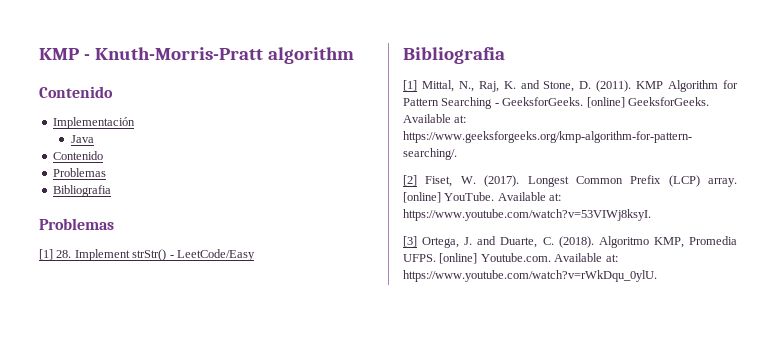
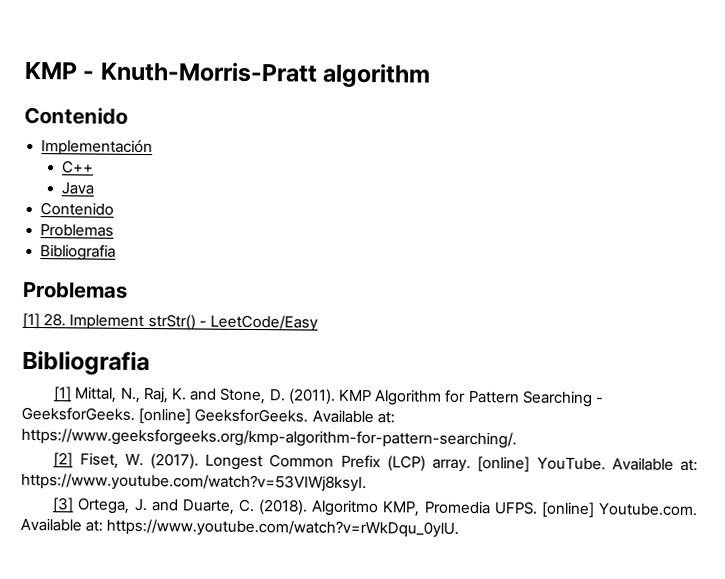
+ C++

